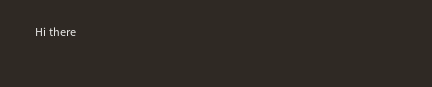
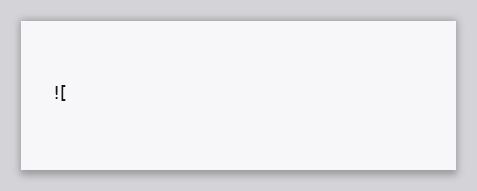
- Hi there
+ ![

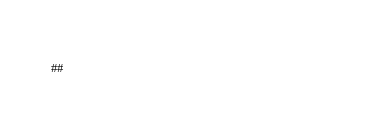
- ![
+ ##

